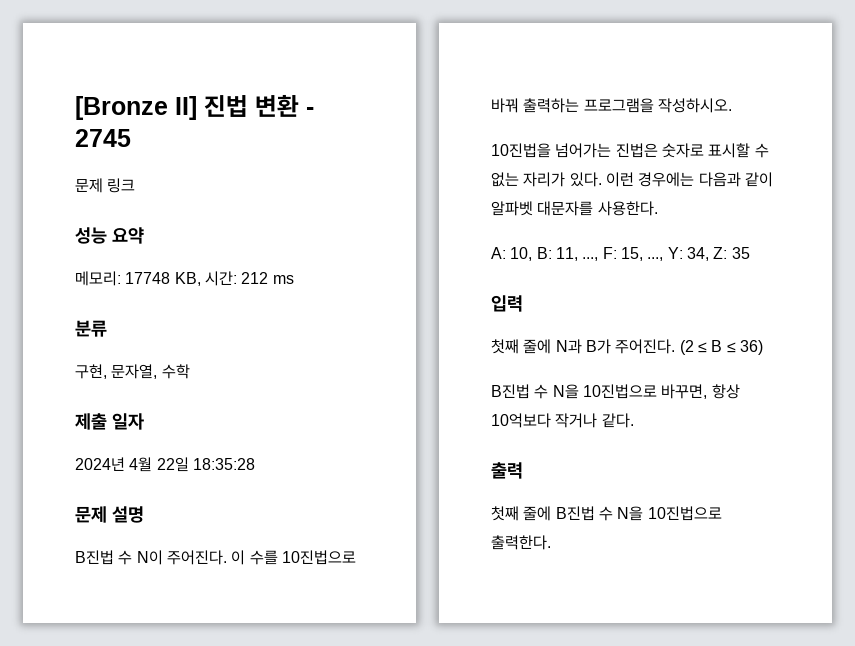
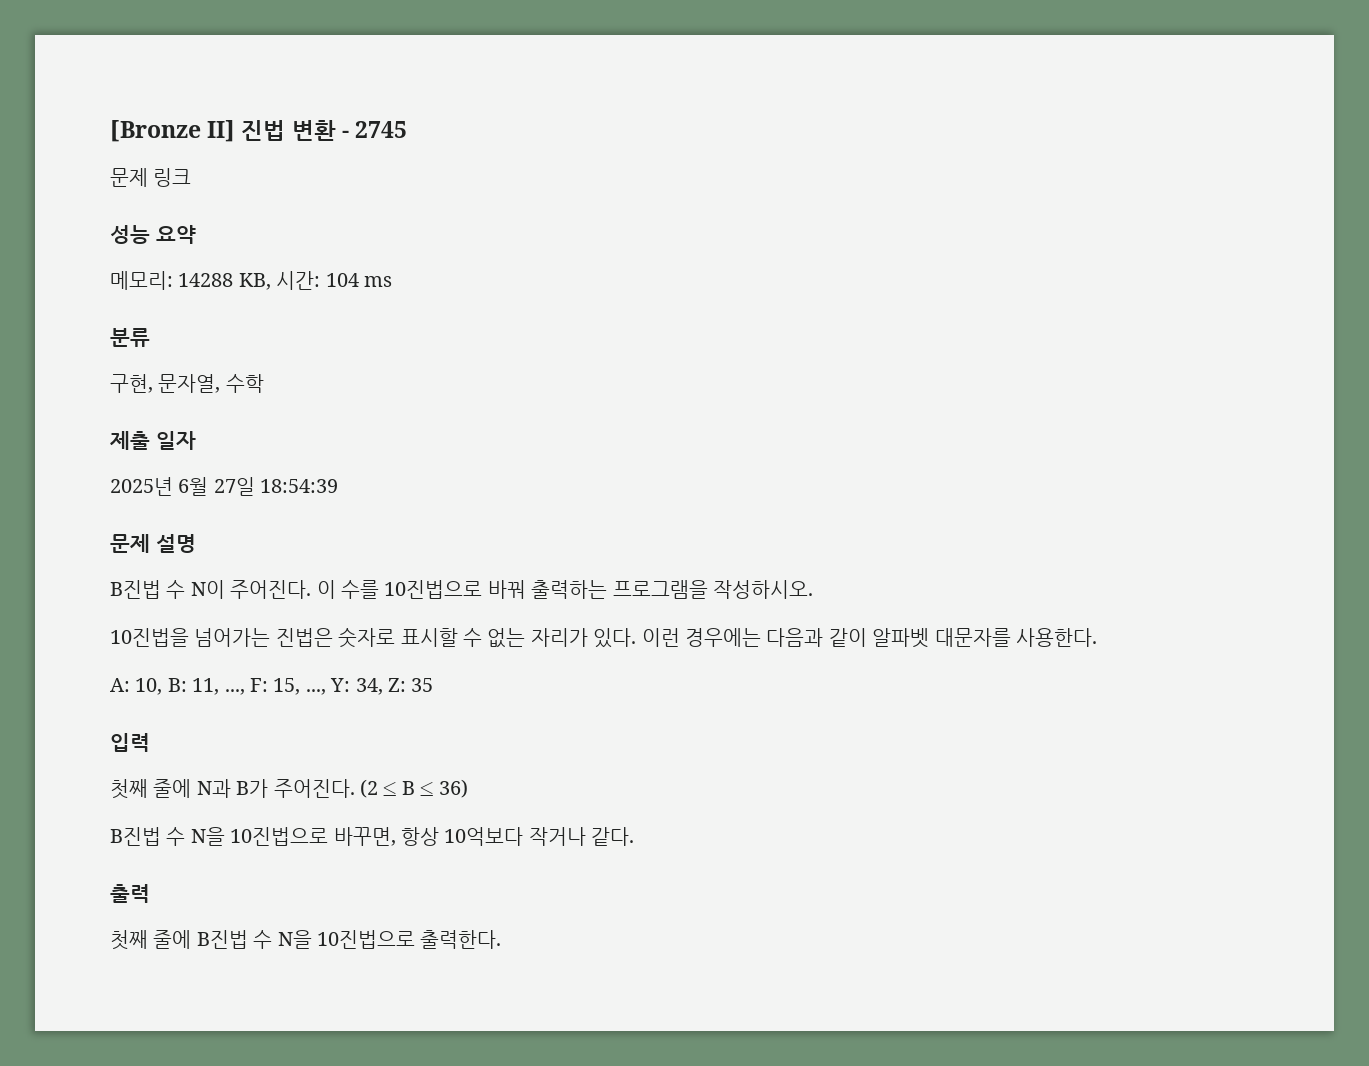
- 메모리: 17748 KB, 시간: 212 ms
+ 메모리: 14288 KB, 시간: 104 ms
- 2024년 4월 22일 18:35:28
+ 2025년 6월 27일 18:54:39

